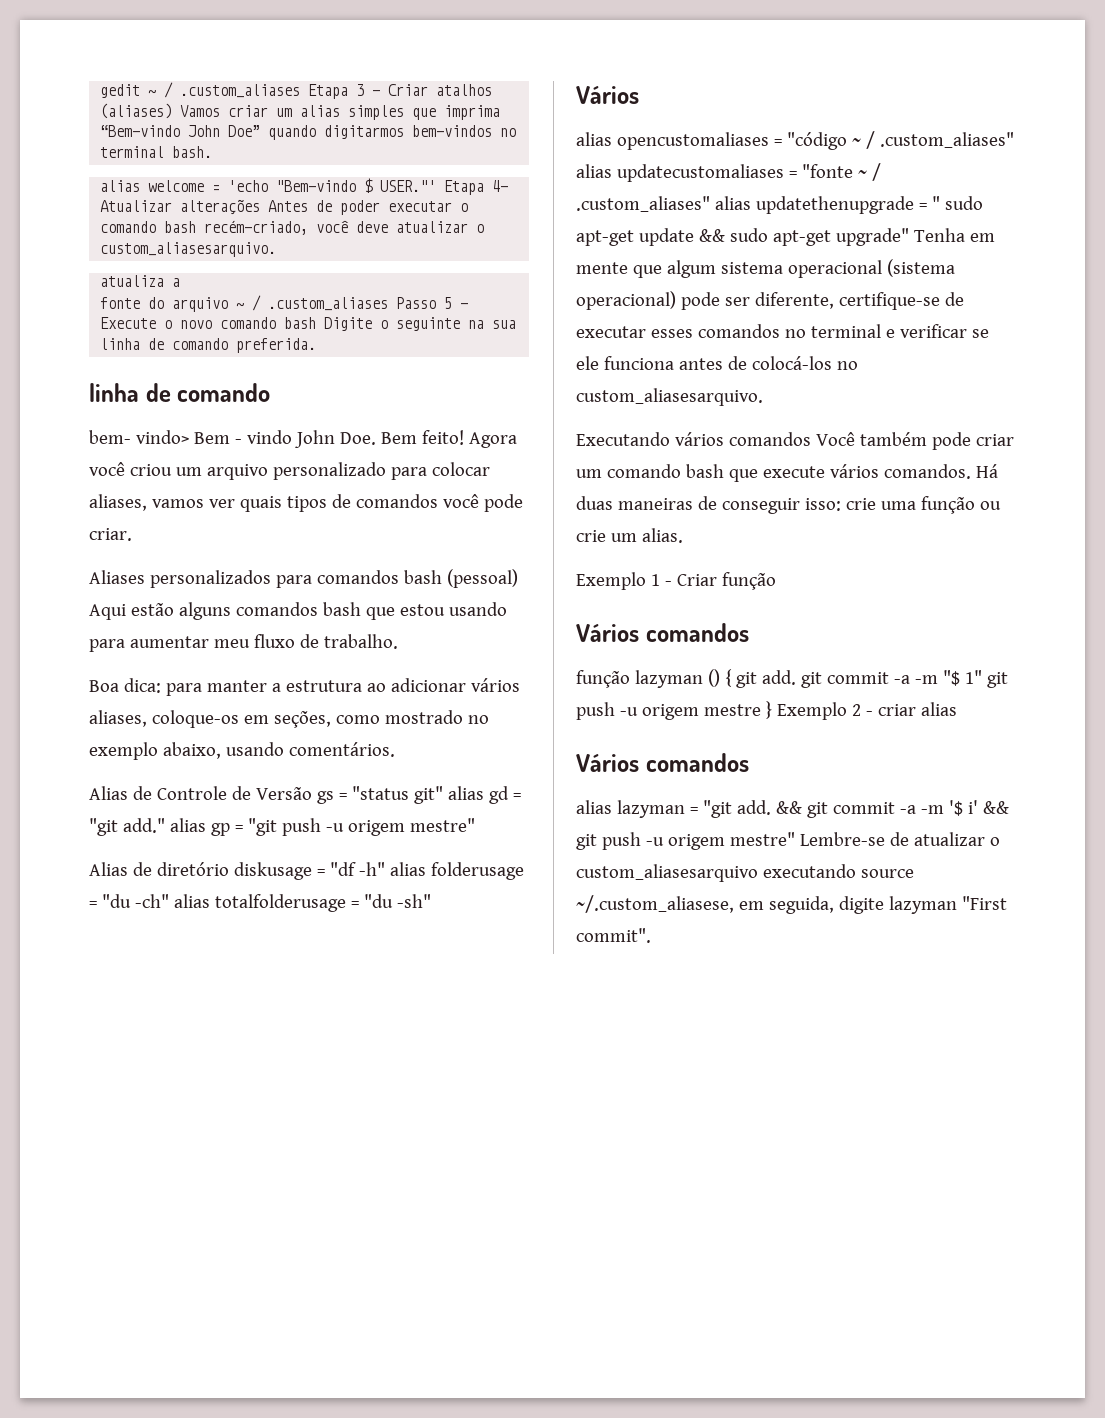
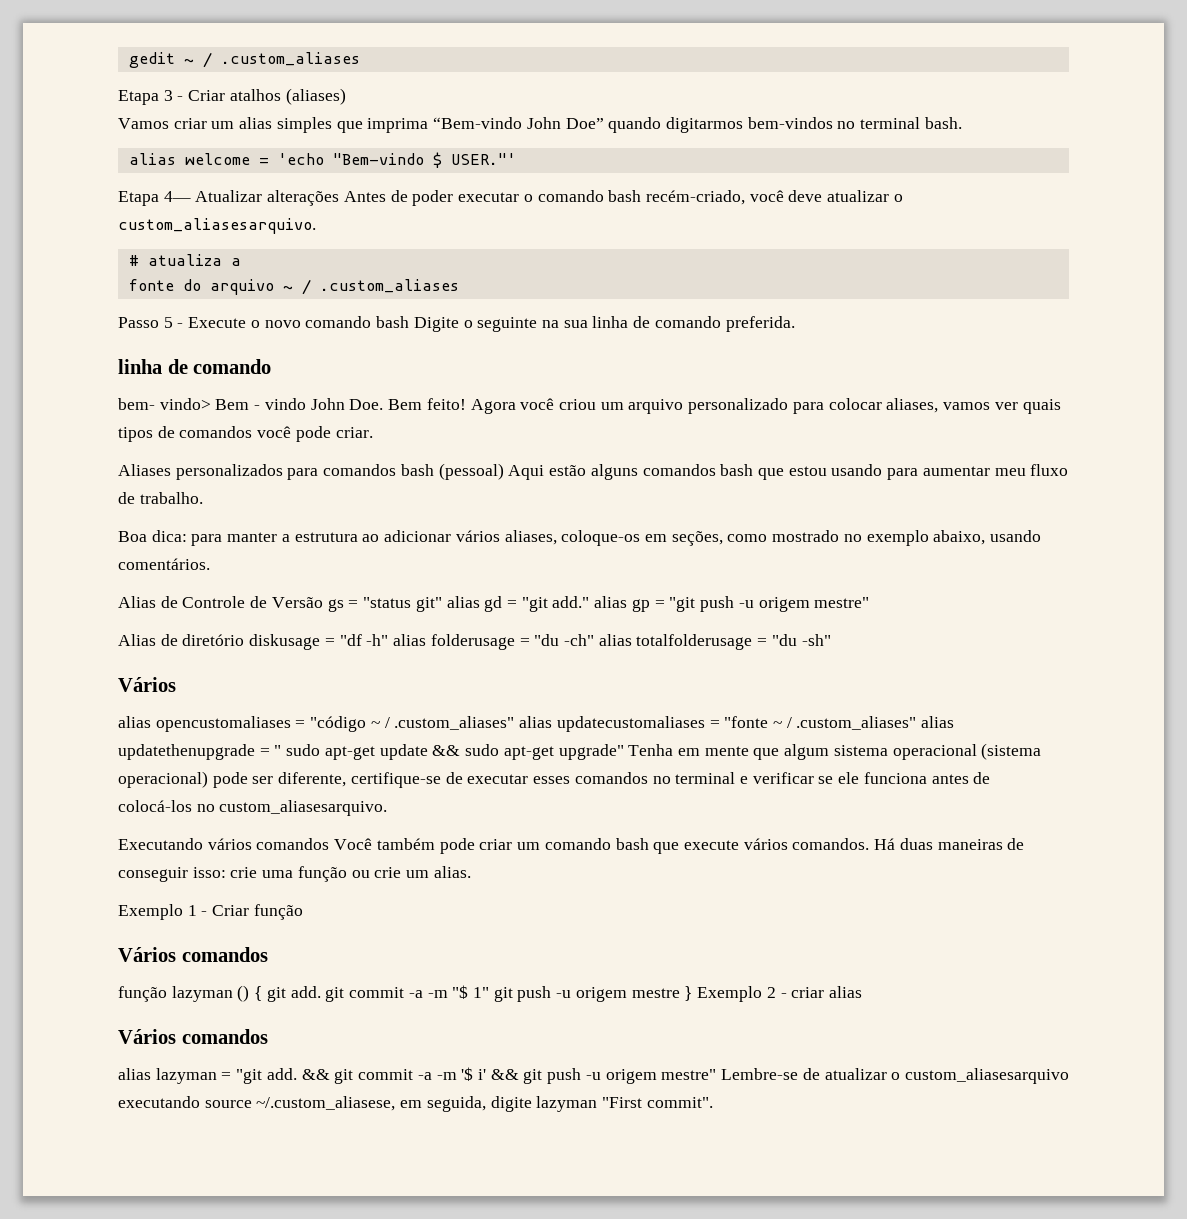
- gedit ~ / .custom_aliases Etapa 3 - Criar atalhos (aliases) Vamos criar um alias simples que imprima “Bem-vindo John Doe” quando digitarmos bem-vindos no terminal bash.
+ gedit ~ / .custom_aliases
+ Etapa 3 - Criar atalhos (aliases)
+ Vamos criar um alias simples que imprima “Bem-vindo John Doe” quando digitarmos bem-vindos no terminal bash.
- alias welcome = 'echo "Bem-vindo $ USER."' Etapa 4— Atualizar alterações Antes de poder executar o comando bash recém-criado, você deve atualizar o custom_aliasesarquivo.
+ alias welcome = 'echo "Bem-vindo $ USER."'
+ Etapa 4— Atualizar alterações Antes de poder executar o comando bash recém-criado, você deve atualizar o custom_aliasesarquivo.
- atualiza a
+ # atualiza a
- fonte do arquivo ~ / .custom_aliases Passo 5 - Execute o novo comando bash Digite o seguinte na sua linha de comando preferida.
+ fonte do arquivo ~ / .custom_aliases
+ Passo 5 - Execute o novo comando bash Digite o seguinte na sua linha de comando preferida.

